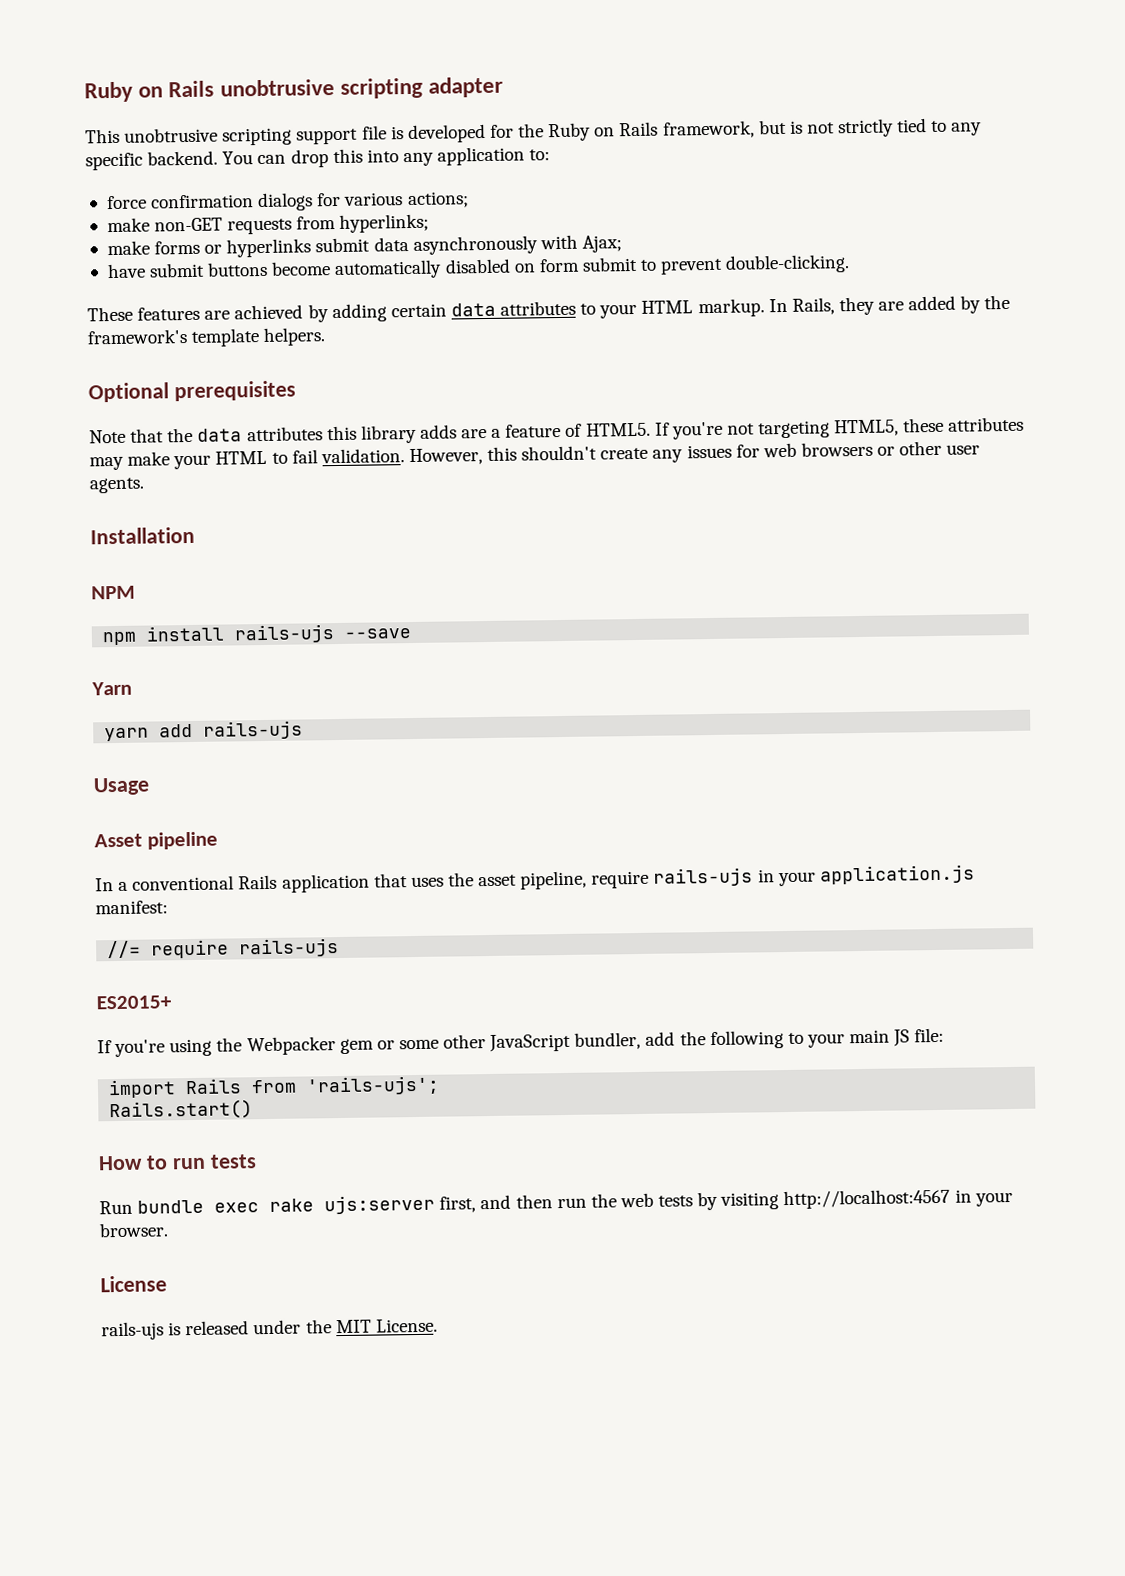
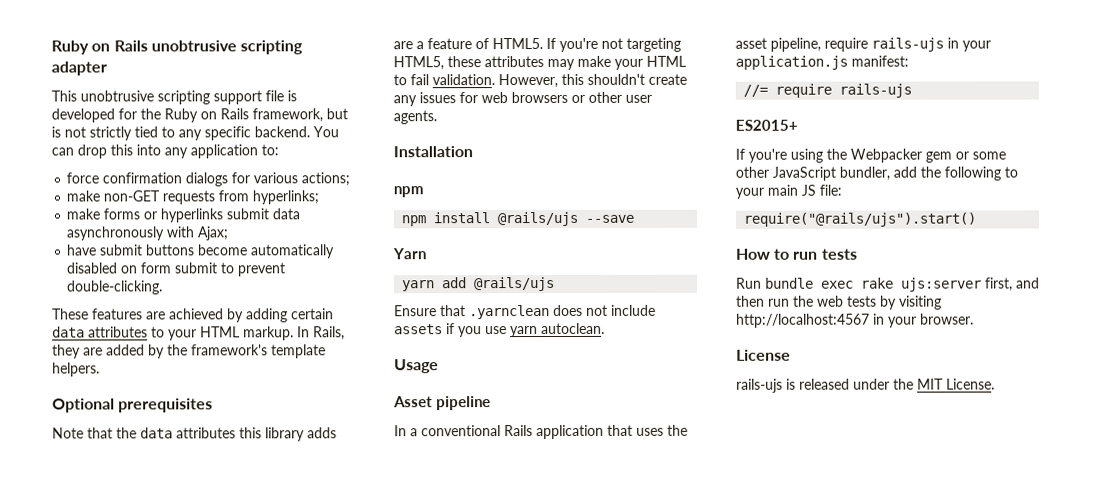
  Installation
- NPM
+ npm
- npm install rails-ujs --save
+ npm install @rails/ujs --save
- yarn add rails-ujs
+ yarn add @rails/ujs
+ Ensure that .yarnclean does not include assets if you use yarn autoclean.
- import Rails from 'rails-ujs';
- Rails.start()
+ require("@rails/ujs").start()

